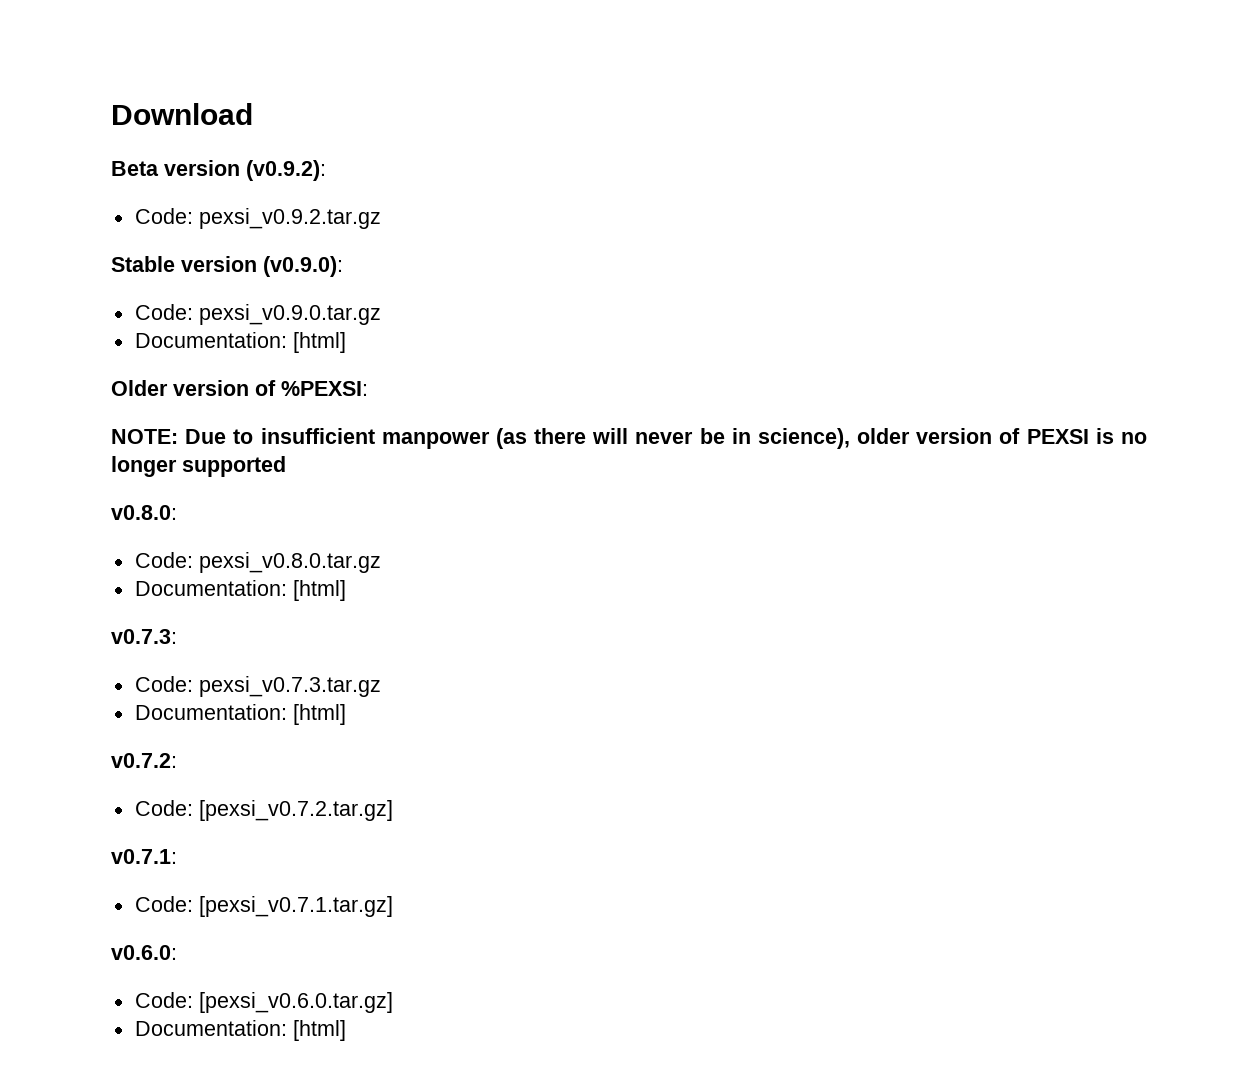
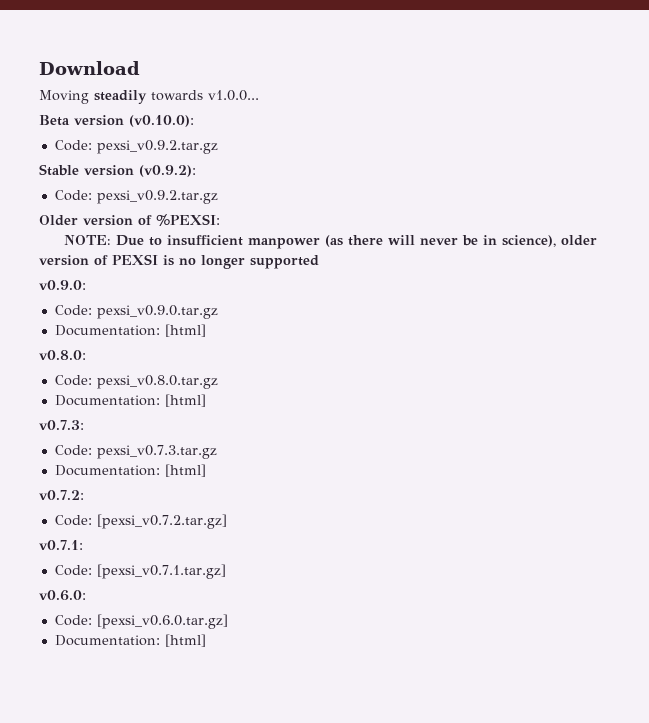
+ Moving steadily towards v1.0.0...
- Beta version (v0.9.2):
+ Beta version (v0.10.0):
- Stable version (v0.9.0):
- Code: pexsi_v0.9.0.tar.gz
- Documentation: [html]
+ Stable version (v0.9.2):
+ Code: pexsi_v0.9.2.tar.gz
+ v0.9.0:
+ Code: pexsi_v0.9.0.tar.gz
+ Documentation: [html]

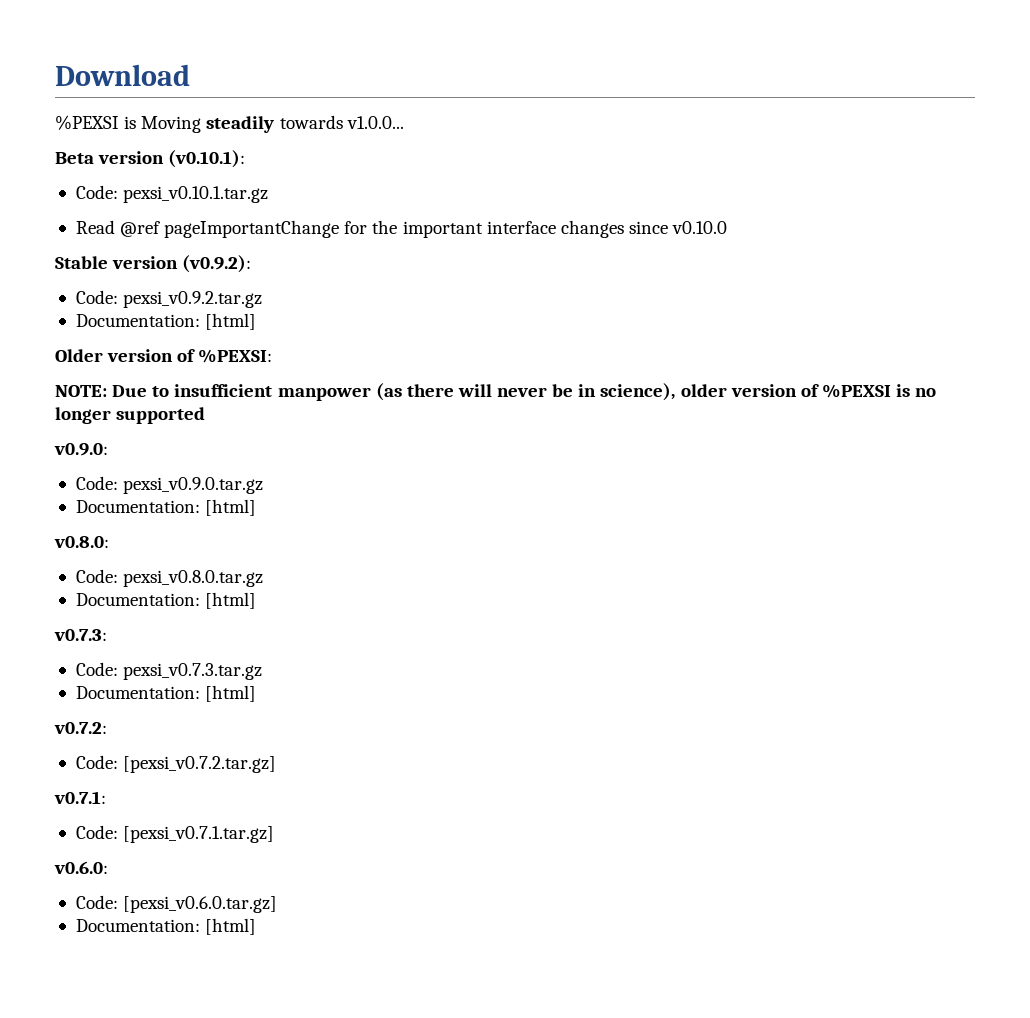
- Moving steadily towards v1.0.0...
+ %PEXSI is Moving steadily towards v1.0.0...
- Beta version (v0.10.0):
- Code: pexsi_v0.9.2.tar.gz
+ Beta version (v0.10.1):
+ Code: pexsi_v0.10.1.tar.gz
+ Read @ref pageImportantChange for the important interface changes since v0.10.0
  Stable version (v0.9.2):
  Code: pexsi_v0.9.2.tar.gz
+ Documentation: [html]
- NOTE: Due to insufficient manpower (as there will never be in science), older version of PEXSI is no longer supported
+ NOTE: Due to insufficient manpower (as there will never be in science), older version of %PEXSI is no longer supported

